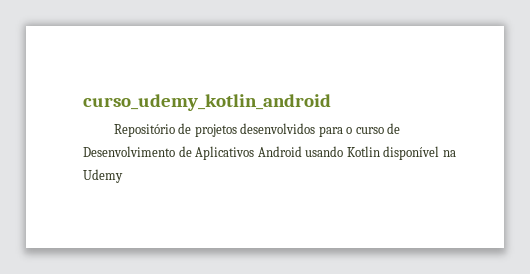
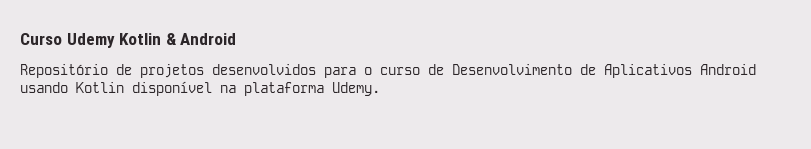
- curso_udemy_kotlin_android
+ Curso Udemy Kotlin & Android
- Repositório de projetos desenvolvidos para o curso de Desenvolvimento de Aplicativos Android usando Kotlin disponível na Udemy
+ Repositório de projetos desenvolvidos para o curso de Desenvolvimento de Aplicativos Android usando Kotlin disponível na plataforma Udemy.

